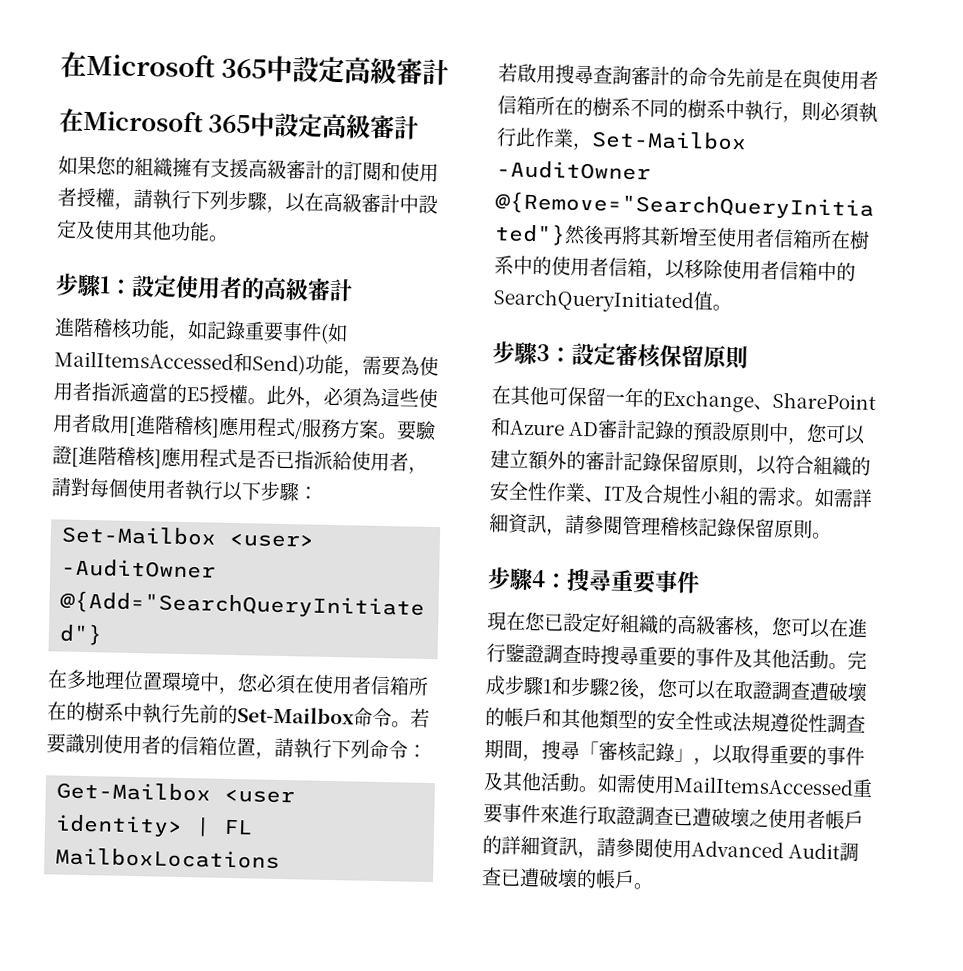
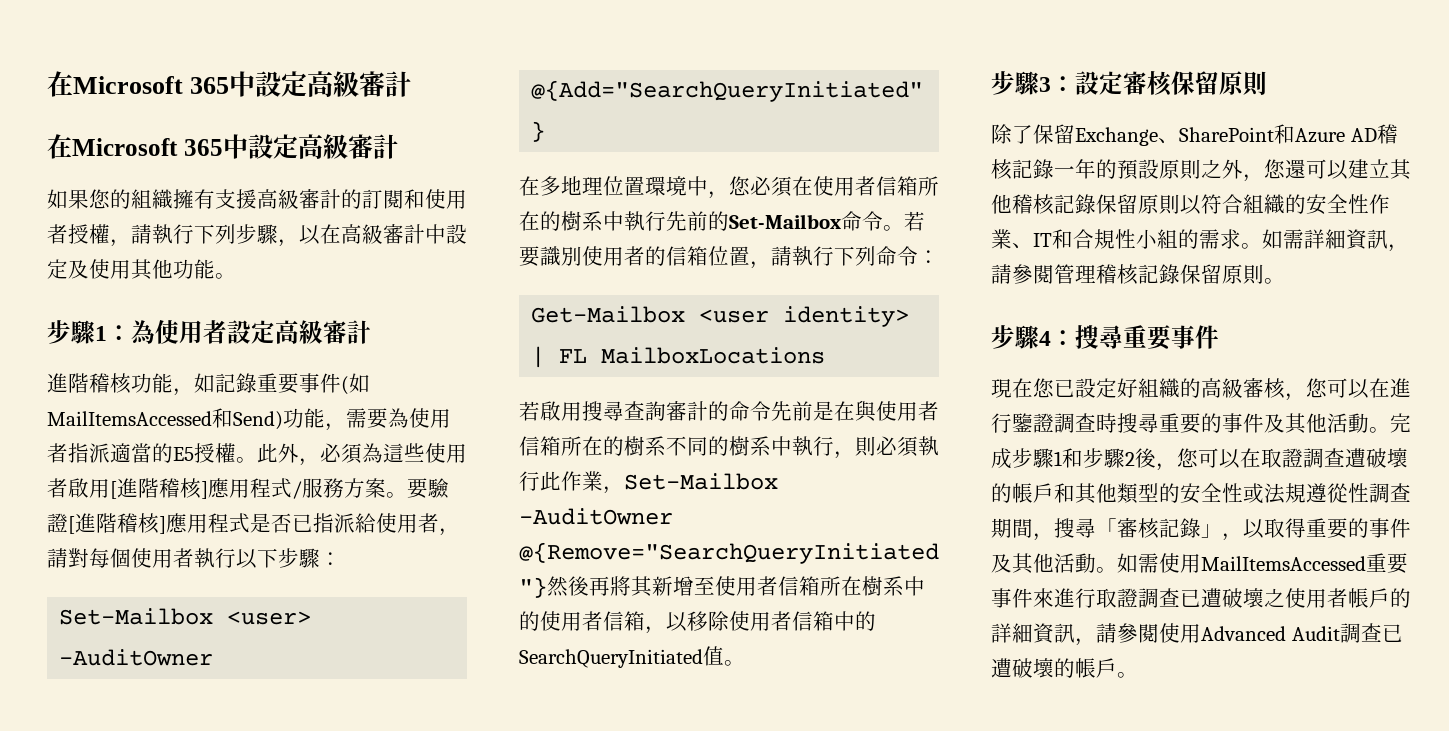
- 步驟1：設定使用者的高級審計
+ 步驟1：為使用者設定高級審計
- 在其他可保留一年的Exchange、SharePoint和Azure AD審計記錄的預設原則中，您可以建立額外的審計記錄保留原則，以符合組織的安全性作業、IT及合規性小組的需求。
+ 除了保留Exchange、SharePoint和Azure AD稽核記錄一年的預設原則之外，您還可以建立其他稽核記錄保留原則以符合組織的安全性作業、IT和合規性小組的需求。

